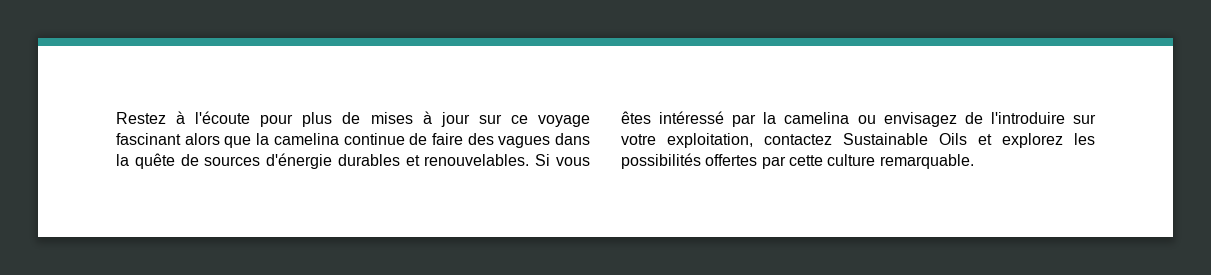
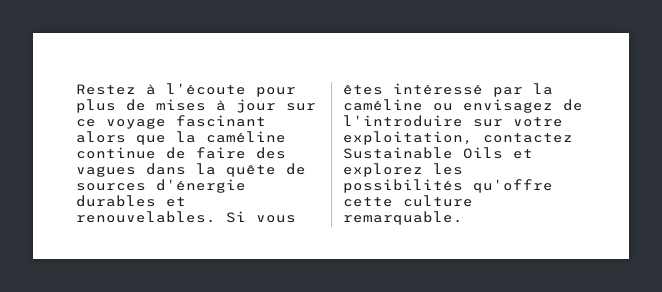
- Restez à l'écoute pour plus de mises à jour sur ce voyage fascinant alors que la camelina continue de faire des vagues dans la quête de sources d'énergie durables et renouvelables.
+ Restez à l'écoute pour plus de mises à jour sur ce voyage fascinant alors que la caméline continue de faire des vagues dans la quête de sources d'énergie durables et renouvelables.
- Si vous êtes intéressé par la camelina ou envisagez de l'introduire sur votre exploitation, contactez Sustainable Oils et explorez les possibilités offertes par cette culture remarquable.
+ Si vous êtes intéressé par la caméline ou envisagez de l'introduire sur votre exploitation, contactez Sustainable Oils et explorez les possibilités qu'offre cette culture remarquable.

